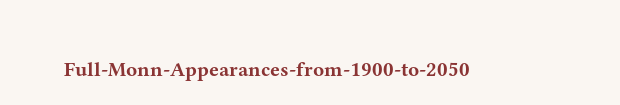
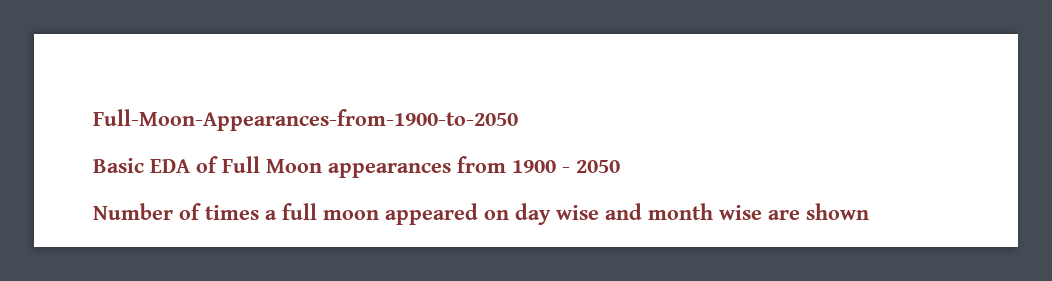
- Full-Monn-Appearances-from-1900-to-2050
+ Full-Moon-Appearances-from-1900-to-2050
+ Basic EDA of Full Moon appearances from 1900 - 2050
+ Number of times a full moon appeared on day wise and month wise are shown

